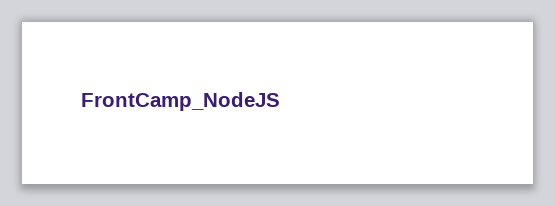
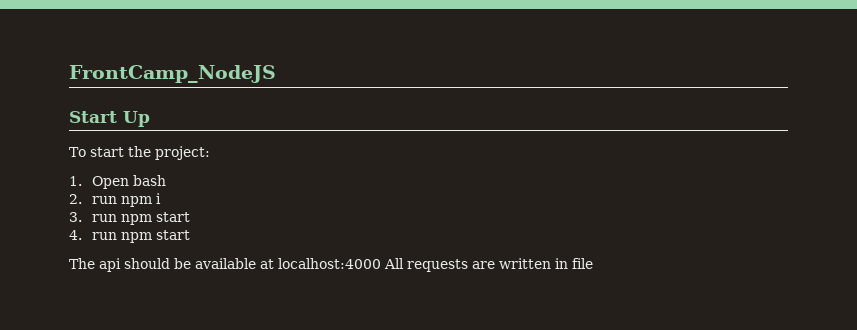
+ Start Up
+ To start the project:
+ 1. Open bash
+ 2. run npm i
+ 3. run npm start
+ 4. run npm start
+ The api should be available at localhost:4000 All requests are written in file

